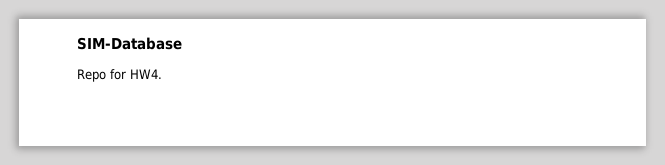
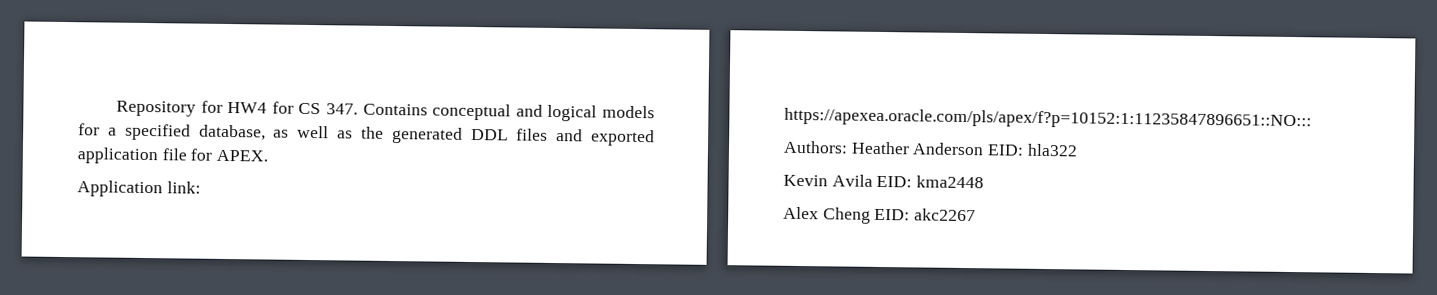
- SIM-Database
- Repo for HW4.
+ Repository for HW4 for CS 347. Contains conceptual and logical models for a specified database, as well as the generated DDL files and exported application file for APEX.
+ Application link: https://apexea.oracle.com/pls/apex/f?p=10152:1:11235847896651::NO:::
+ Authors: Heather Anderson EID: hla322
+ Kevin Avila EID: kma2448
+ Alex Cheng EID: akc2267

